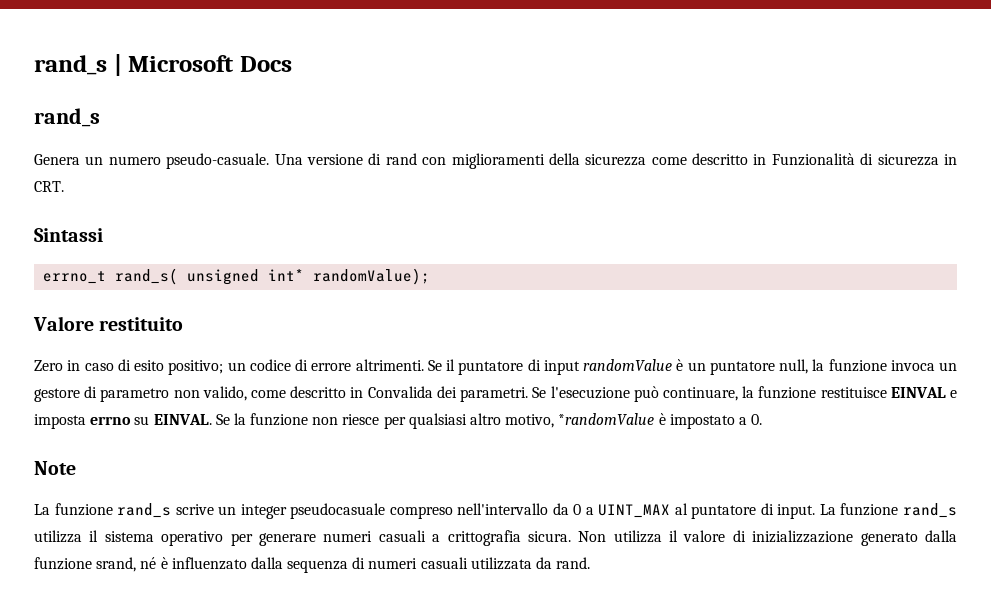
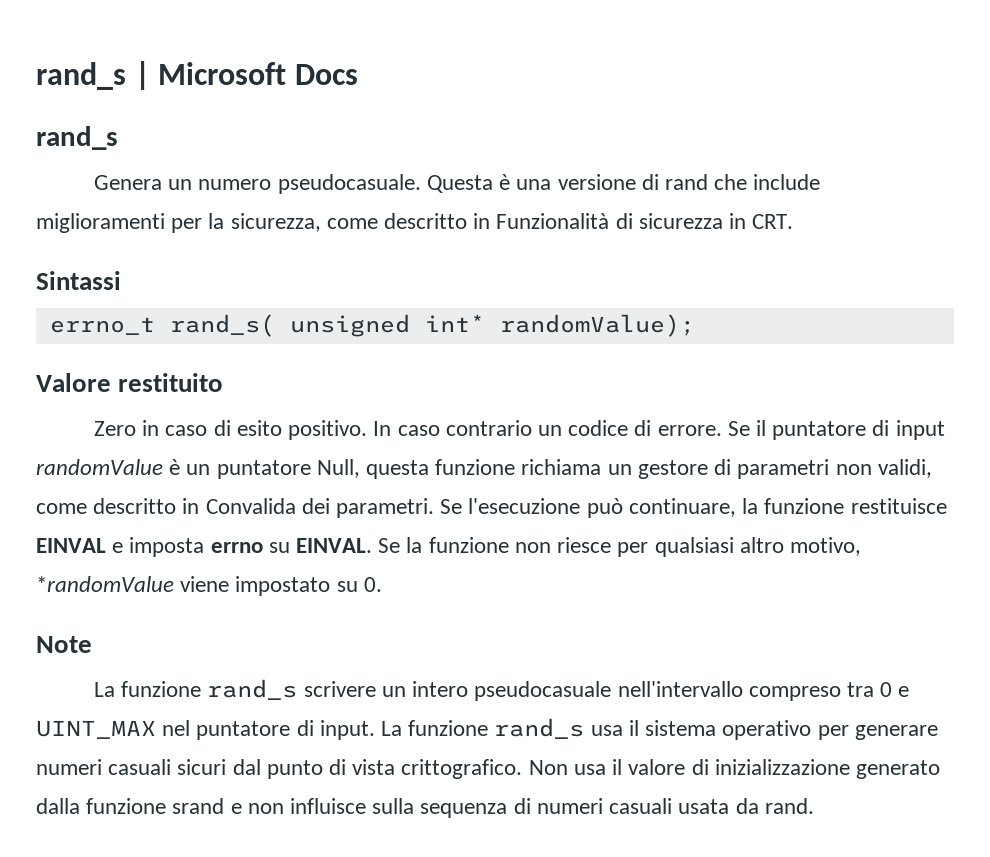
- Genera un numero pseudo-casuale. Una versione di rand con miglioramenti della sicurezza come descritto in Funzionalità di sicurezza in CRT.
+ Genera un numero pseudocasuale. Questa è una versione di rand che include miglioramenti per la sicurezza, come descritto in Funzionalità di sicurezza in CRT.
- Zero in caso di esito positivo; un codice di errore altrimenti.
+ Zero in caso di esito positivo. In caso contrario un codice di errore.
- Se il puntatore di input randomValue è un puntatore null, la funzione invoca un gestore di parametro non valido, come descritto in Convalida dei parametri.
+ Se il puntatore di input randomValue è un puntatore Null, questa funzione richiama un gestore di parametri non validi, come descritto in Convalida dei parametri.
- Se la funzione non riesce per qualsiasi altro motivo, *randomValue è impostato a 0.
+ Se la funzione non riesce per qualsiasi altro motivo, *randomValue viene impostato su 0.
- La funzione rand_s scrive un integer pseudocasuale compreso nell'intervallo da 0 a UINT_MAX al puntatore di input.
+ La funzione rand_s scrivere un intero pseudocasuale nell'intervallo compreso tra 0 e UINT_MAX nel puntatore di input.
- La funzione rand_s utilizza il sistema operativo per generare numeri casuali a crittografia sicura. Non utilizza il valore di inizializzazione generato dalla funzione srand, né è influenzato dalla sequenza di numeri casuali utilizzata da rand.
+ La funzione rand_s usa il sistema operativo per generare numeri casuali sicuri dal punto di vista crittografico. Non usa il valore di inizializzazione generato dalla funzione srand e non influisce sulla sequenza di numeri casuali usata da rand.

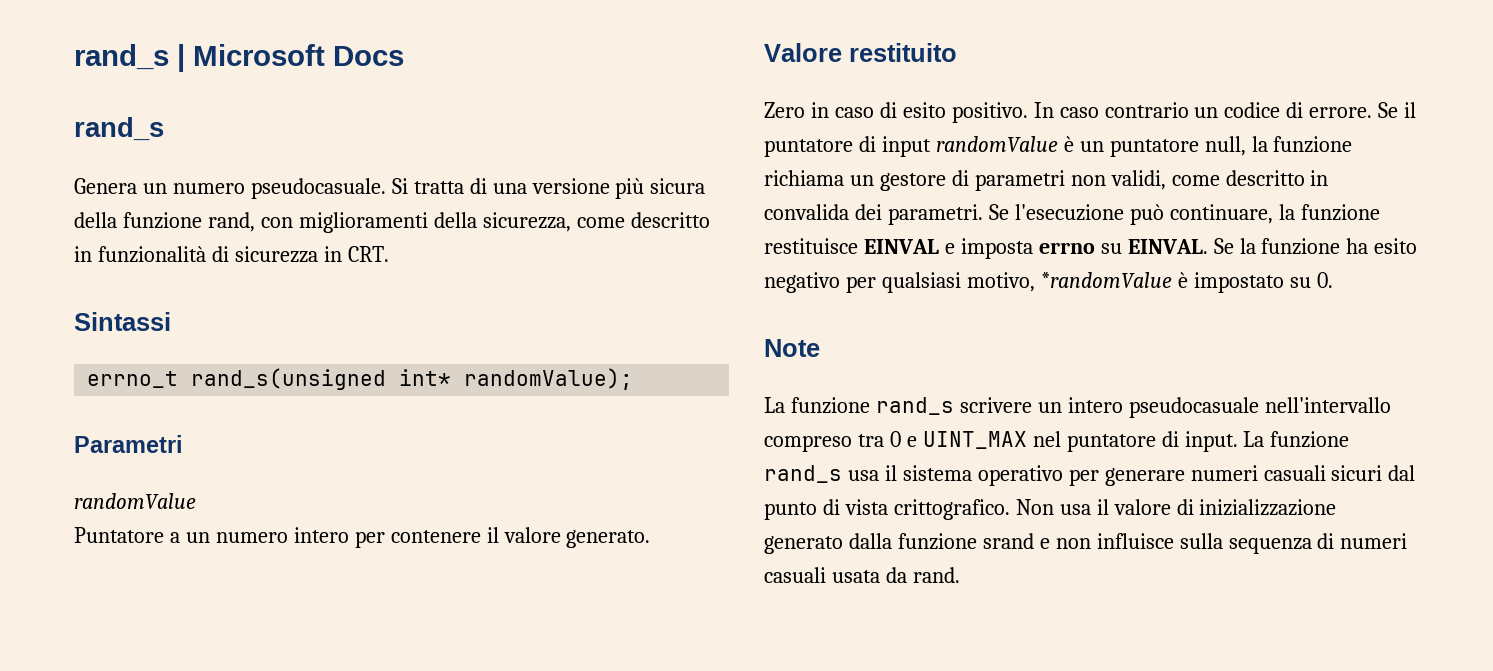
- Questa è una versione di rand che include miglioramenti per la sicurezza, come descritto in Funzionalità di sicurezza in CRT.
+ Si tratta di una versione più sicura della funzione rand, con miglioramenti della sicurezza, come descritto in funzionalità di sicurezza in CRT.
- errno_t rand_s( unsigned int* randomValue);
+ errno_t rand_s(unsigned int* randomValue);
+ Parametri
+ randomValue
+ Puntatore a un numero intero per contenere il valore generato.
- Se il puntatore di input randomValue è un puntatore Null, questa funzione richiama un gestore di parametri non validi, come descritto in Convalida dei parametri.
+ Se il puntatore di input randomValue è un puntatore null, la funzione richiama un gestore di parametri non validi, come descritto in convalida dei parametri.
- Se la funzione non riesce per qualsiasi altro motivo, *randomValue viene impostato su 0.
+ Se la funzione ha esito negativo per qualsiasi motivo, *randomValue è impostato su 0.

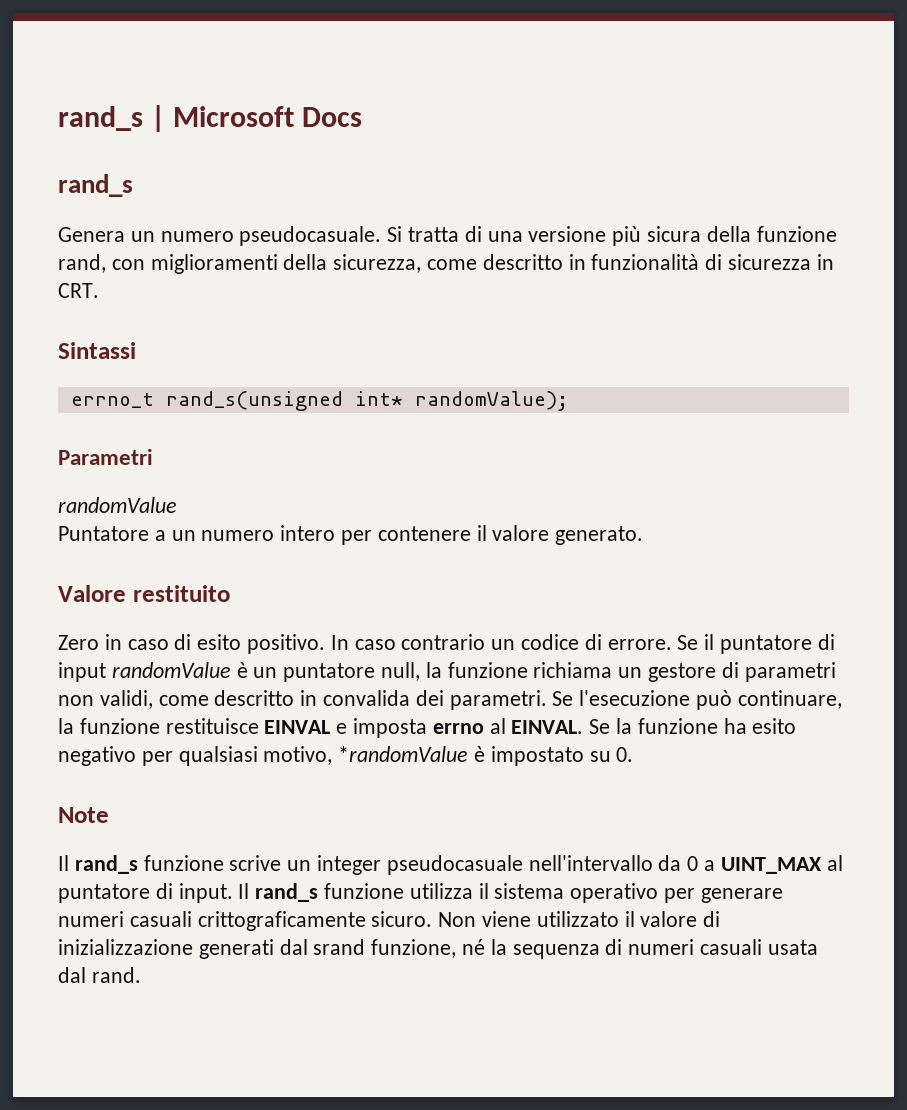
- Se l'esecuzione può continuare, la funzione restituisce EINVAL e imposta errno su EINVAL.
+ Se l'esecuzione può continuare, la funzione restituisce EINVAL e imposta errno al EINVAL.
- La funzione rand_s scrivere un intero pseudocasuale nell'intervallo compreso tra 0 e UINT_MAX nel puntatore di input. La funzione rand_s usa il sistema operativo per generare numeri casuali sicuri dal punto di vista crittografico. Non usa il valore di inizializzazione generato dalla funzione srand e non influisce sulla sequenza di numeri casuali usata da rand.
+ Il rand_s funzione scrive un integer pseudocasuale nell'intervallo da 0 a UINT_MAX al puntatore di input. Il rand_s funzione utilizza il sistema operativo per generare numeri casuali crittograficamente sicuro. Non viene utilizzato il valore di inizializzazione generati dal srand funzione, né la sequenza di numeri casuali usata dal rand.

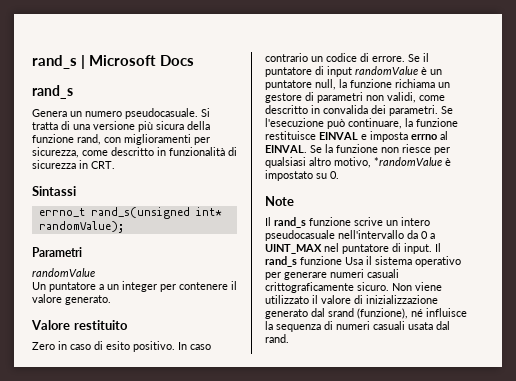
- Si tratta di una versione più sicura della funzione rand, con miglioramenti della sicurezza, come descritto in funzionalità di sicurezza in CRT.
+ Si tratta di una versione più sicura della funzione rand, con miglioramenti per sicurezza, come descritto in funzionalità di sicurezza in CRT.
- Puntatore a un numero intero per contenere il valore generato.
+ Un puntatore a un integer per contenere il valore generato.
- Se la funzione ha esito negativo per qualsiasi motivo, *randomValue è impostato su 0.
+ Se la funzione non riesce per qualsiasi altro motivo, *randomValue è impostato su 0.
- Il rand_s funzione scrive un integer pseudocasuale nell'intervallo da 0 a UINT_MAX al puntatore di input.
+ Il rand_s funzione scrive un intero pseudocasuale nell'intervallo da 0 a UINT_MAX nel puntatore di input.
- Il rand_s funzione utilizza il sistema operativo per generare numeri casuali crittograficamente sicuro.
+ Il rand_s funzione Usa il sistema operativo per generare numeri casuali crittograficamente sicuro.
- Non viene utilizzato il valore di inizializzazione generati dal srand funzione, né la sequenza di numeri casuali usata dal rand.
+ Non viene utilizzato il valore di inizializzazione generato dal srand (funzione), né influisce la sequenza di numeri casuali usata dal rand.

